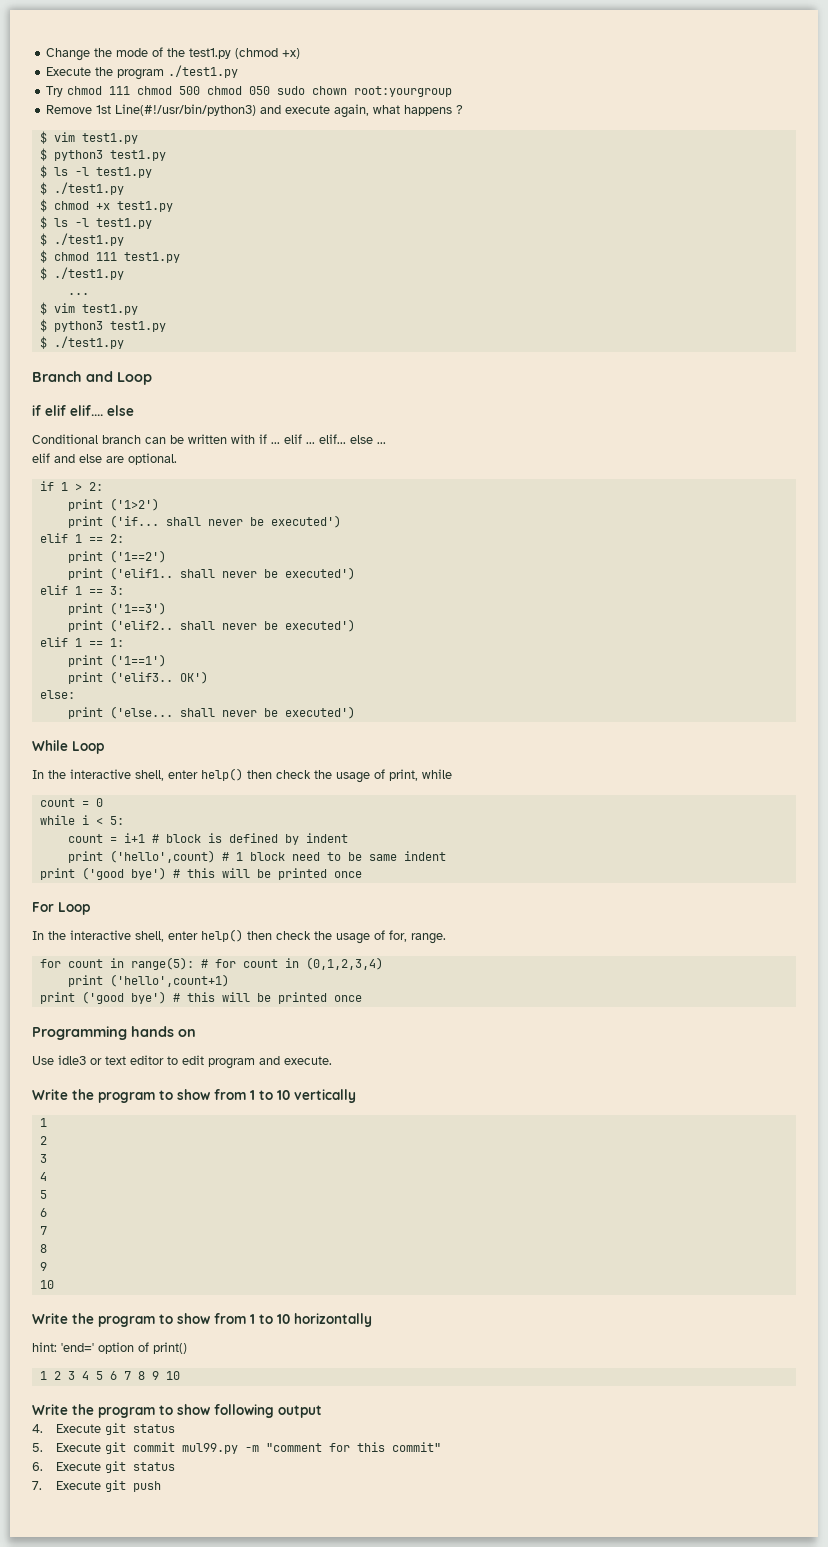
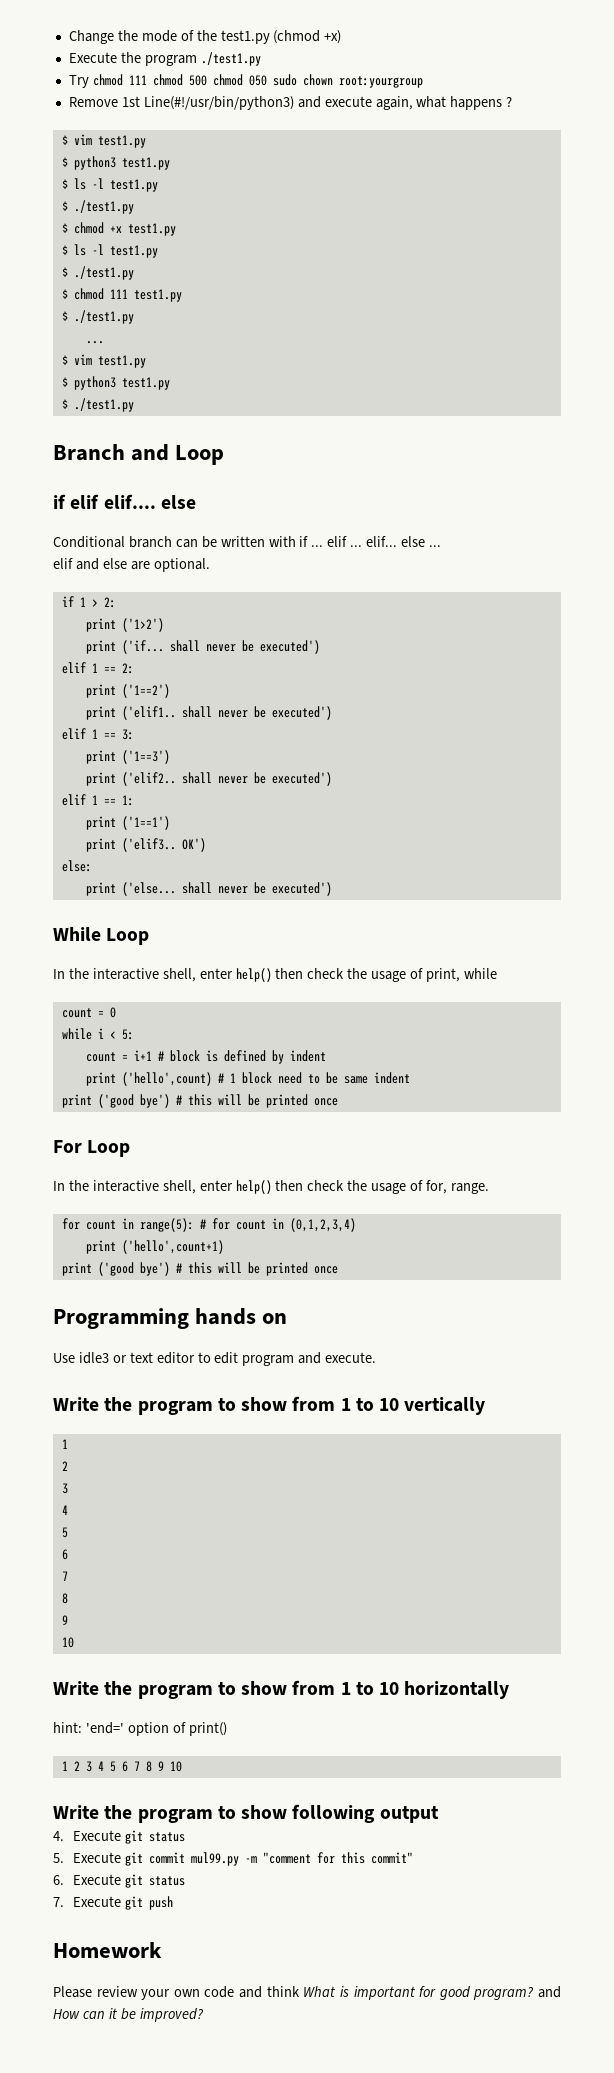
+ Homework
+ Please review your own code and think What is important for good program? and How can it be improved?

